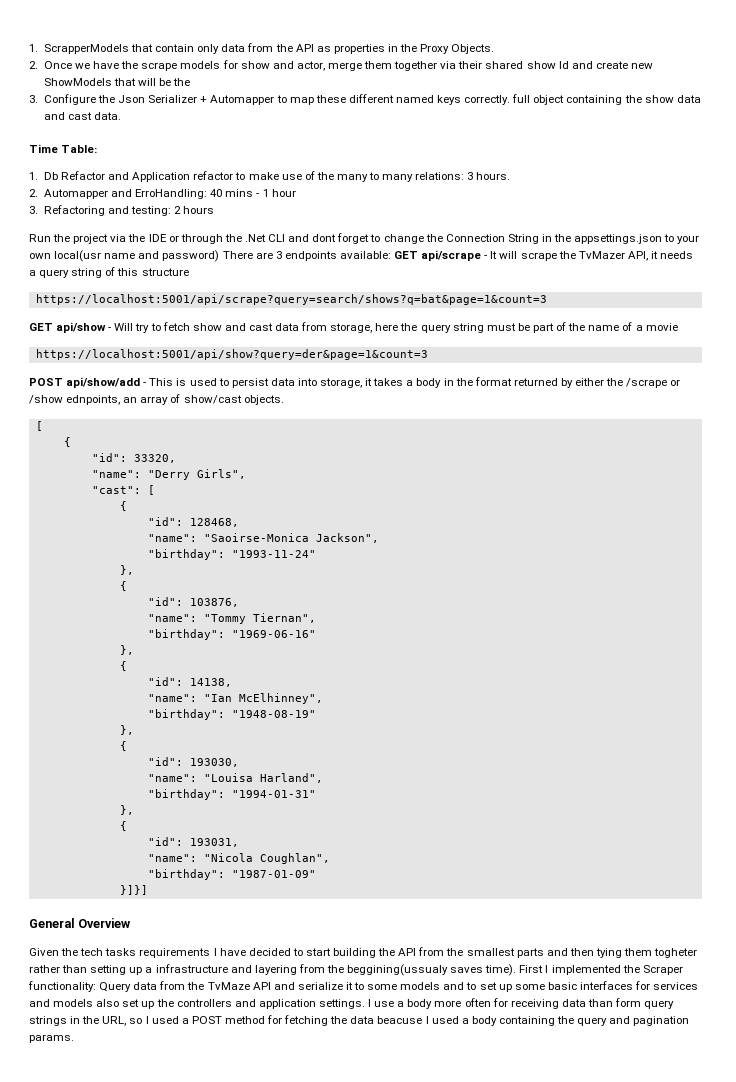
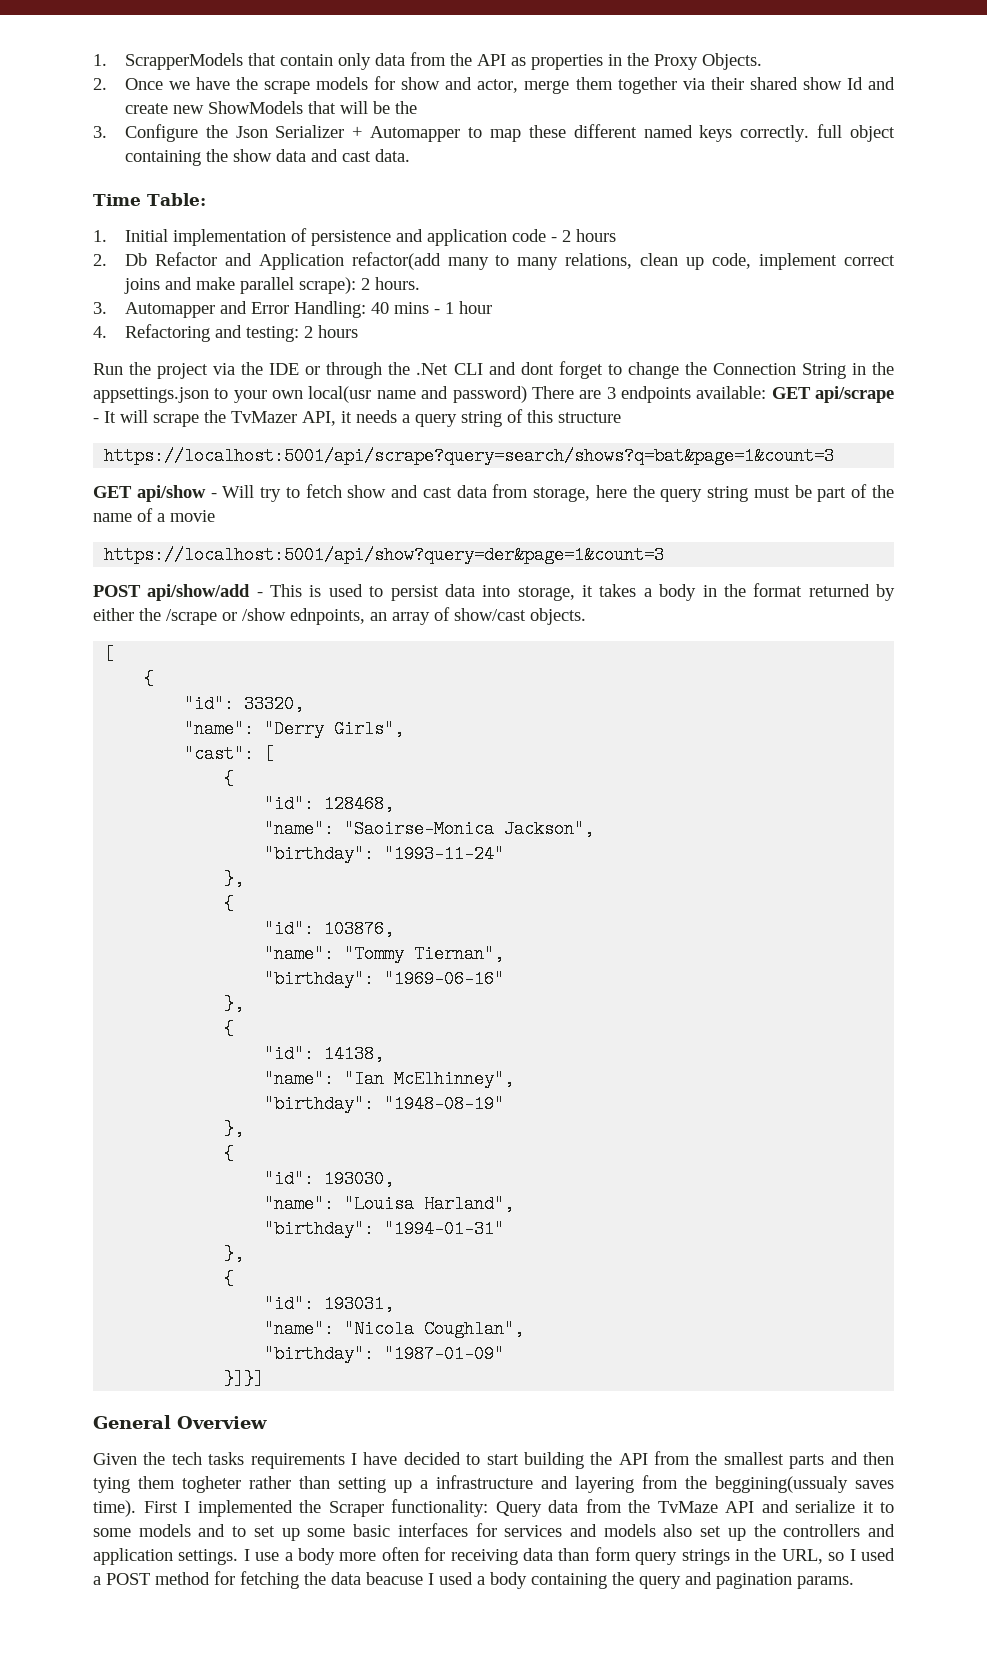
- 1. Db Refactor and Application refactor to make use of the many to many relations: 3 hours.
+ 1. Initial implementation of persistence and application code - 2 hours
+ 2. Db Refactor and Application refactor(add many to many relations, clean up code, implement correct joins and make parallel scrape): 2 hours.
- 2. Automapper and ErroHandling: 40 mins - 1 hour
+ 3. Automapper and Error Handling: 40 mins - 1 hour
- 3. Refactoring and testing: 2 hours
+ 4. Refactoring and testing: 2 hours

